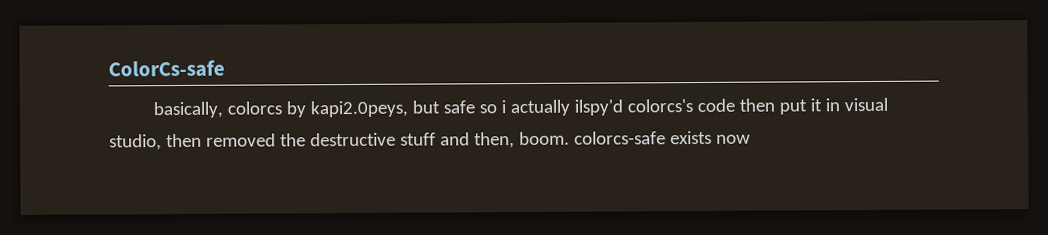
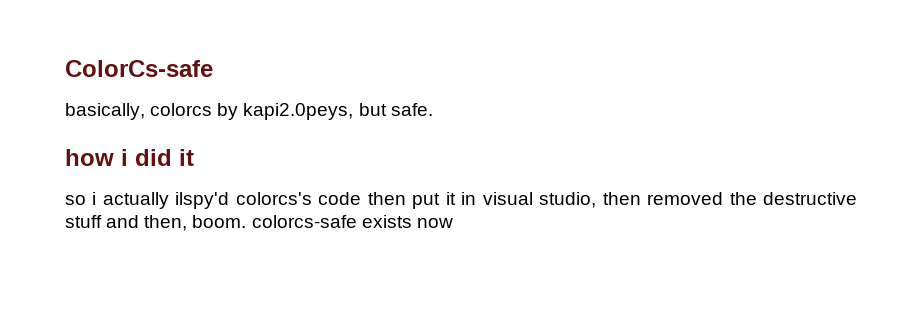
- basically, colorcs by kapi2.0peys, but safe so i actually ilspy'd colorcs's code then put it in visual studio, then removed the destructive stuff and then, boom. colorcs-safe exists now
+ basically, colorcs by kapi2.0peys, but safe.
+ how i did it
+ so i actually ilspy'd colorcs's code then put it in visual studio, then removed the destructive stuff and then, boom. colorcs-safe exists now

